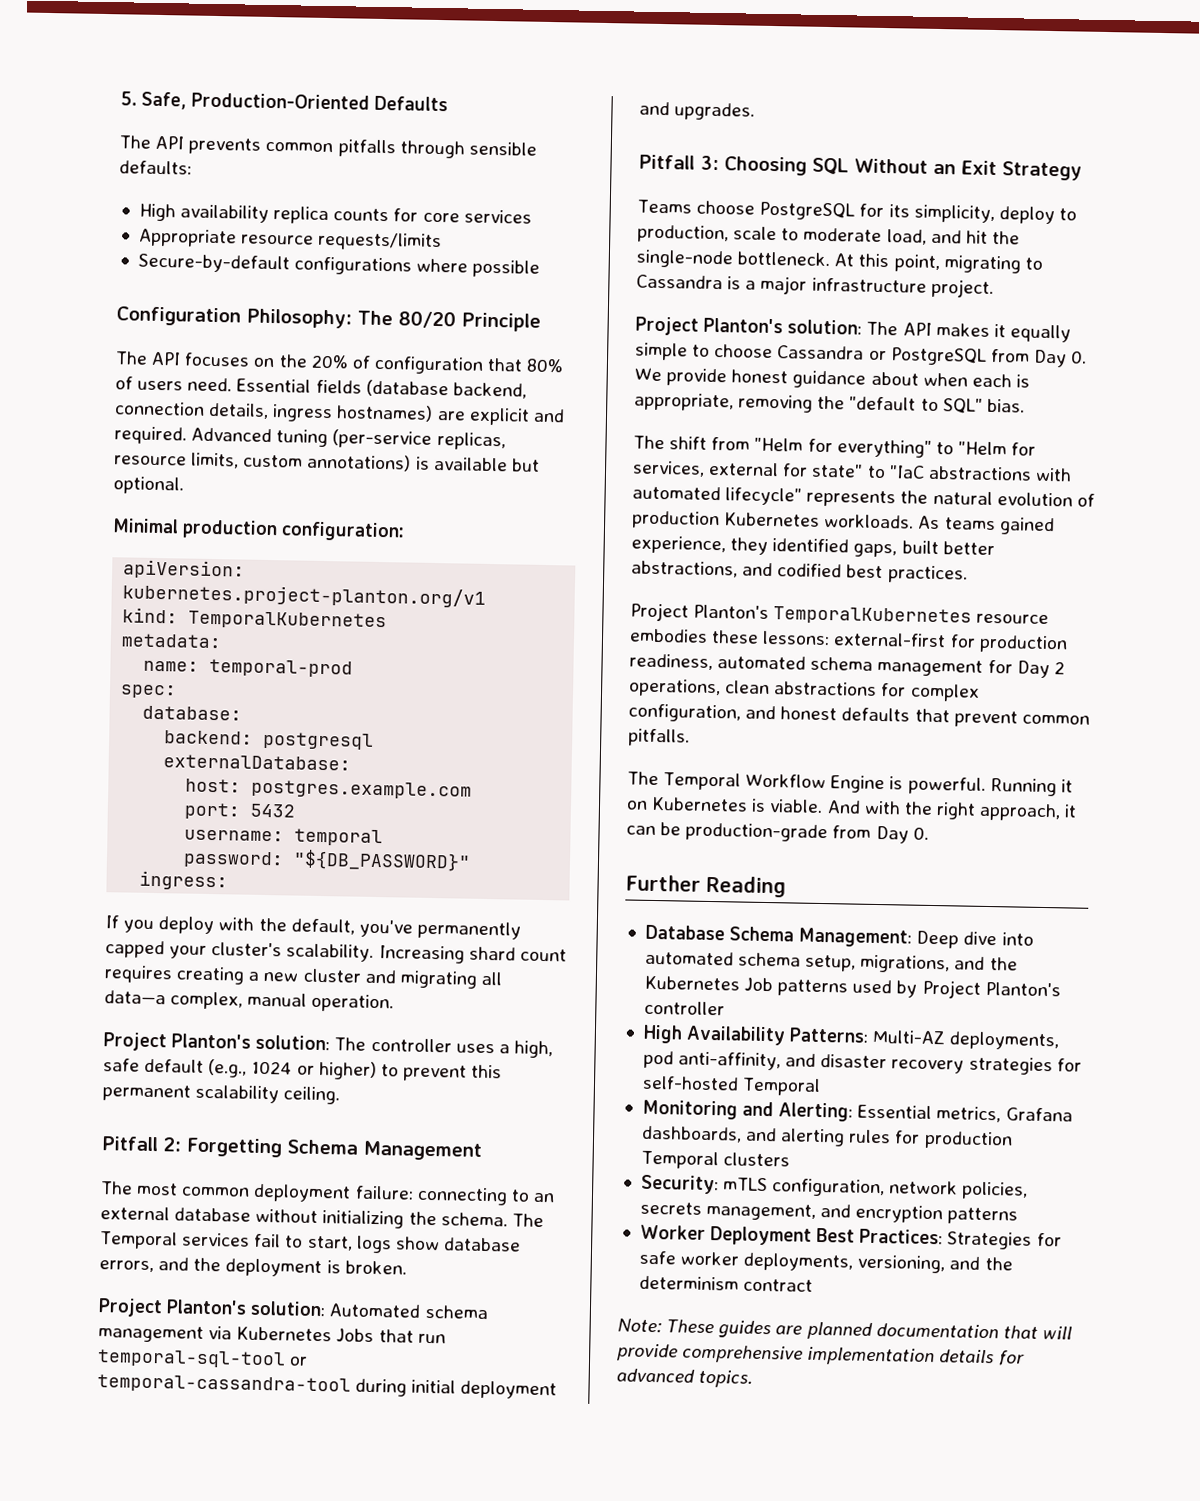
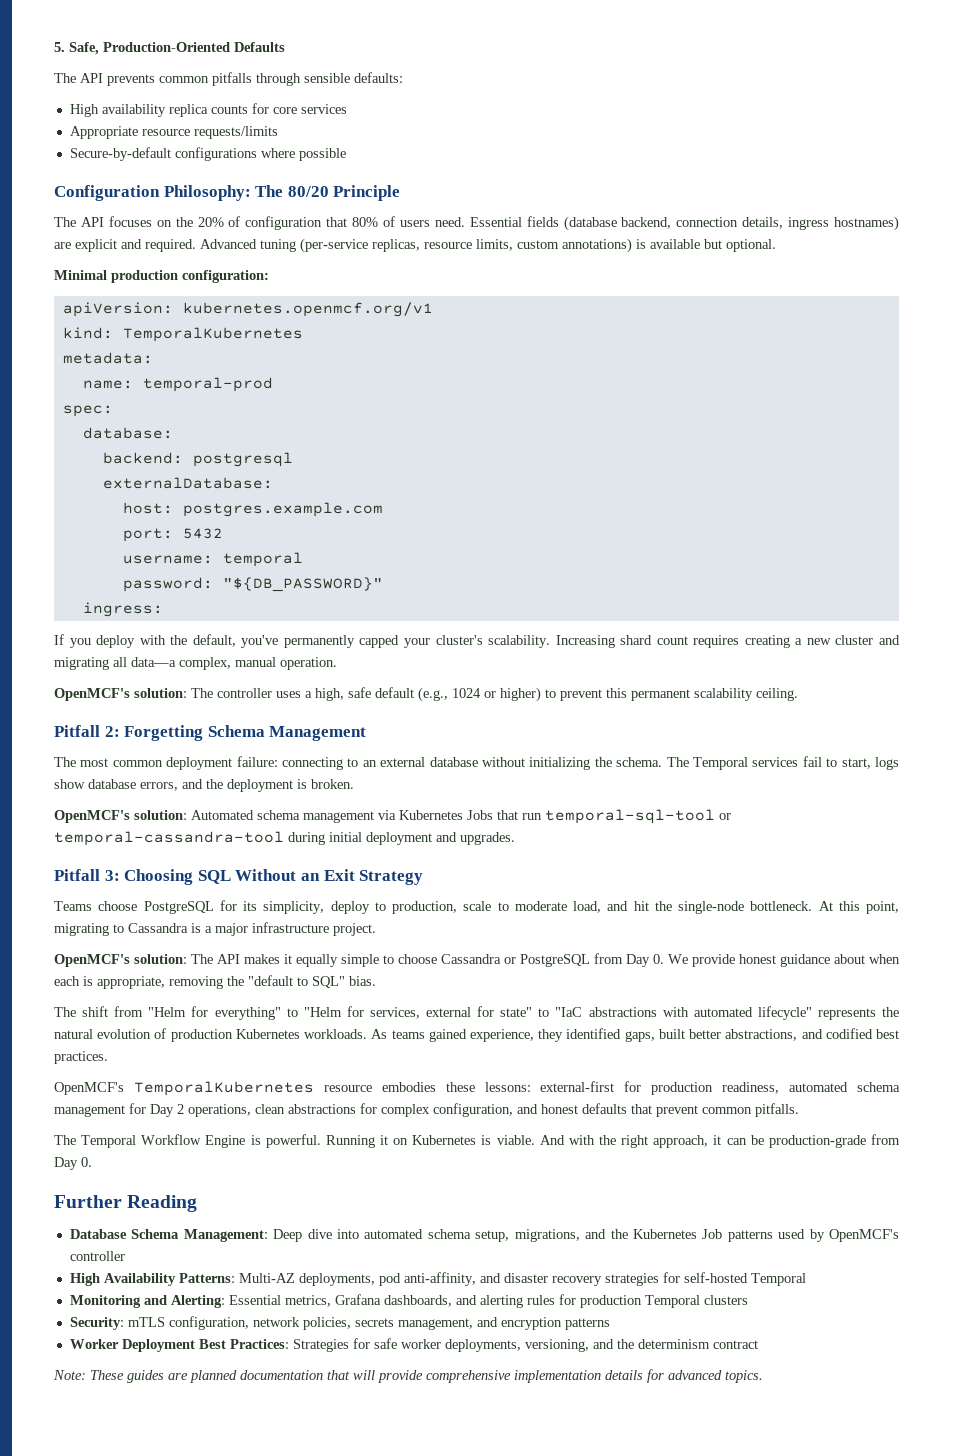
- apiVersion: kubernetes.project-planton.org/v1
+ apiVersion: kubernetes.openmcf.org/v1
- Project Planton's solution: The controller uses a high, safe default (e.g., 1024 or higher) to prevent this permanent scalability ceiling.
+ OpenMCF's solution: The controller uses a high, safe default (e.g., 1024 or higher) to prevent this permanent scalability ceiling.
- Project Planton's solution: Automated schema management via Kubernetes Jobs that run temporal-sql-tool or temporal-cassandra-tool during initial deployment and upgrades.
+ OpenMCF's solution: Automated schema management via Kubernetes Jobs that run temporal-sql-tool or temporal-cassandra-tool during initial deployment and upgrades.
- Project Planton's solution: The API makes it equally simple to choose Cassandra or PostgreSQL from Day 0. We provide honest guidance about when each is appropriate, removing the "default to SQL" bias.
+ OpenMCF's solution: The API makes it equally simple to choose Cassandra or PostgreSQL from Day 0. We provide honest guidance about when each is appropriate, removing the "default to SQL" bias.
- Project Planton's TemporalKubernetes resource embodies these lessons: external-first for production readiness, automated schema management for Day 2 operations, clean abstractions for complex configuration, and honest defaults that prevent common pitfalls.
+ OpenMCF's TemporalKubernetes resource embodies these lessons: external-first for production readiness, automated schema management for Day 2 operations, clean abstractions for complex configuration, and honest defaults that prevent common pitfalls.
- Database Schema Management: Deep dive into automated schema setup, migrations, and the Kubernetes Job patterns used by Project Planton's controller
+ Database Schema Management: Deep dive into automated schema setup, migrations, and the Kubernetes Job patterns used by OpenMCF's controller

